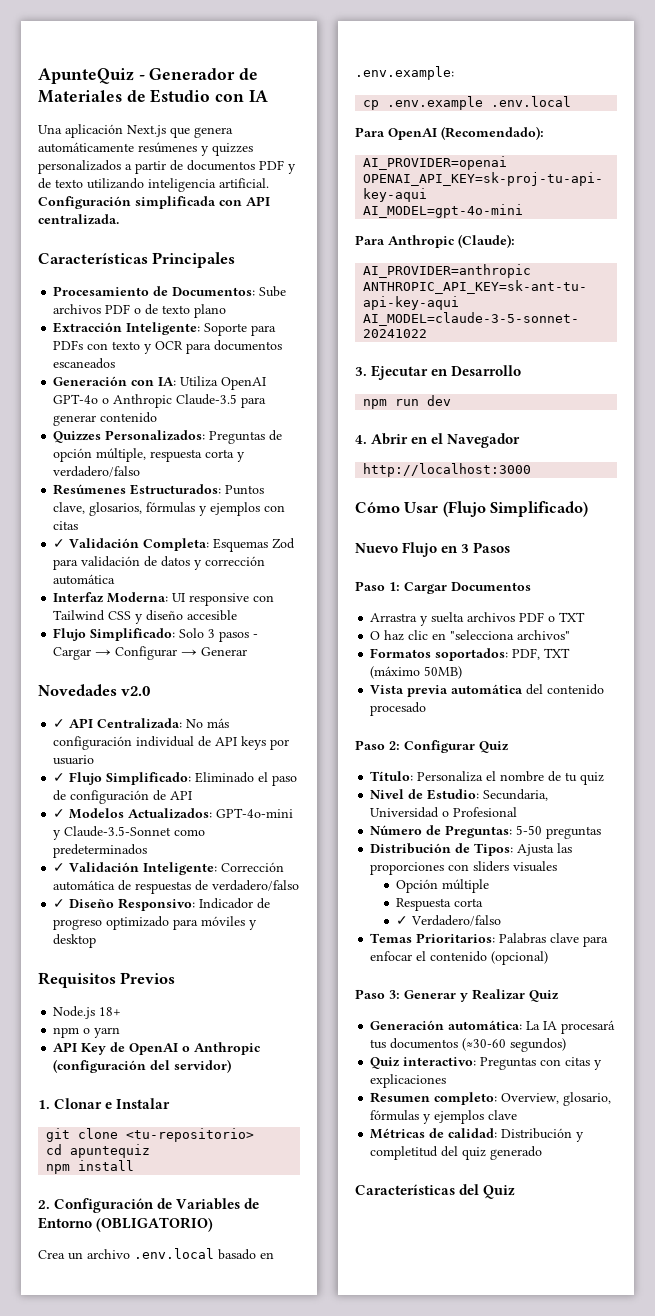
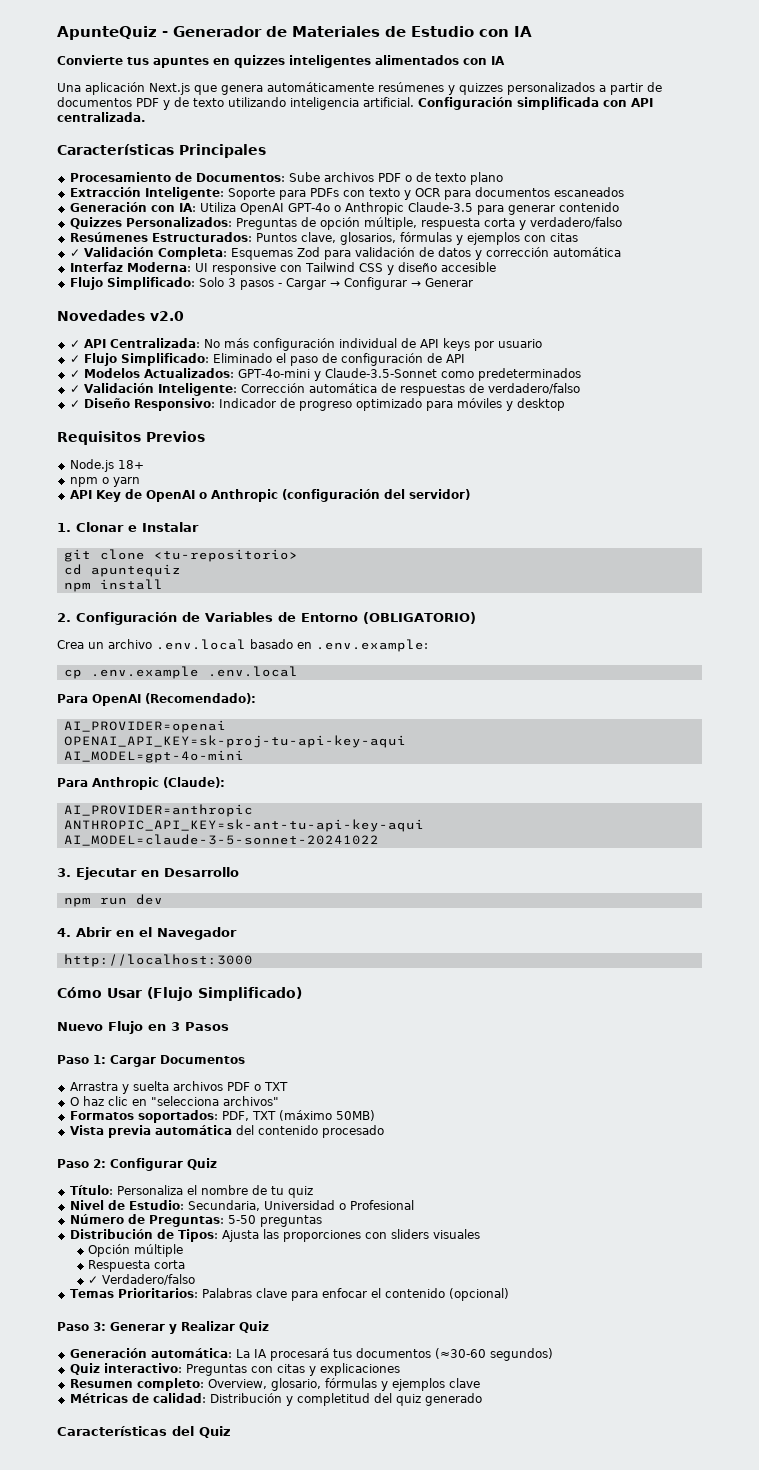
+ Convierte tus apuntes en quizzes inteligentes alimentados con IA

